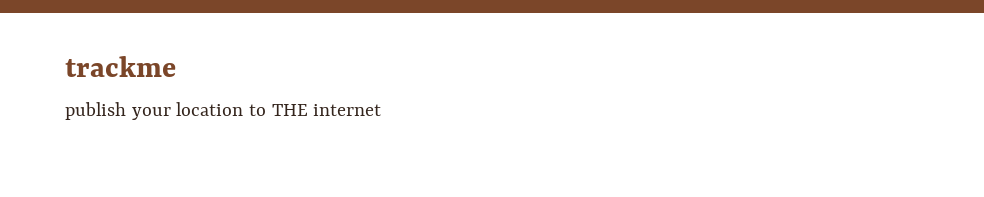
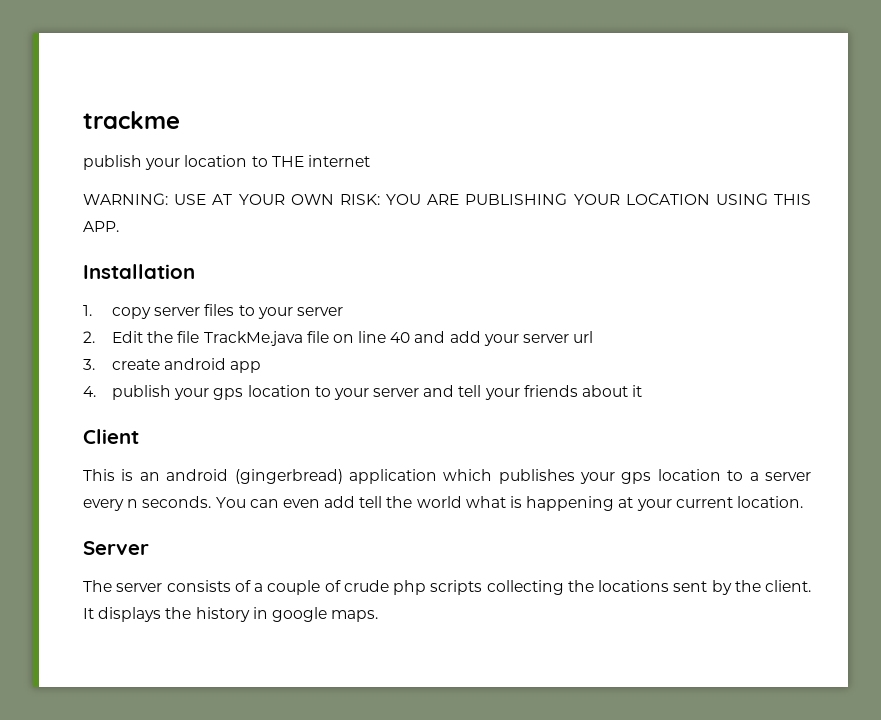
+ WARNING: USE AT YOUR OWN RISK: YOU ARE PUBLISHING YOUR LOCATION USING THIS APP.
+ Installation
+ 1. copy server files to your server
+ 2. Edit the file TrackMe.java file on line 40 and add your server url
+ 3. create android app
+ 4. publish your gps location to your server and tell your friends about it
+ Client
+ This is an android (gingerbread) application which publishes your gps location to a server every n seconds. You can even add tell the world what is happening at your current location.
+ Server
+ The server consists of a couple of crude php scripts collecting the locations sent by the client. It displays the history in google maps.

